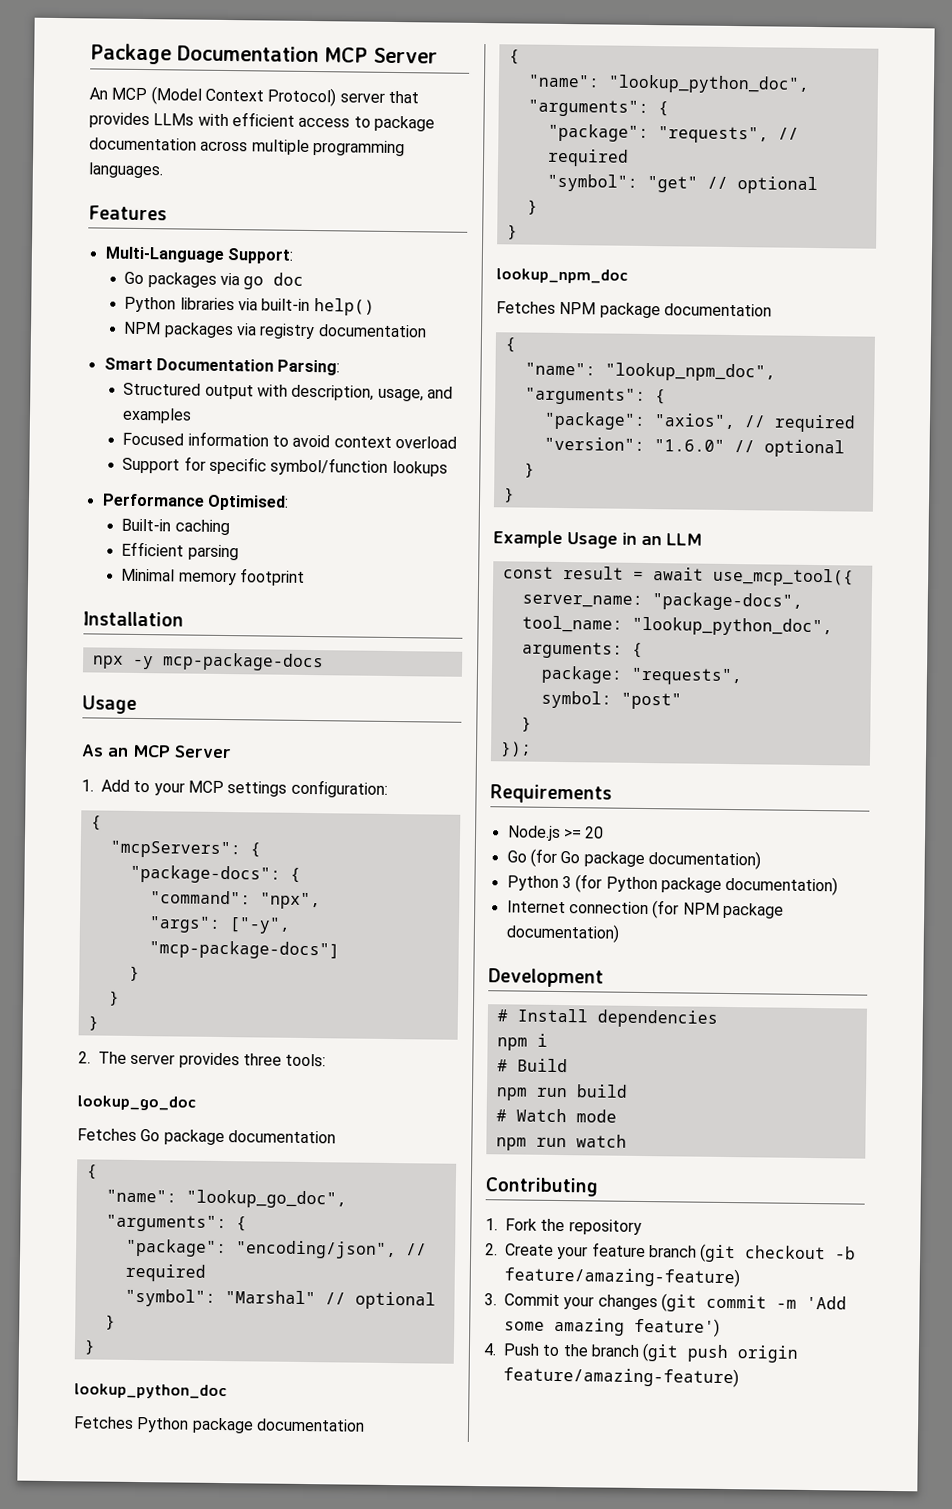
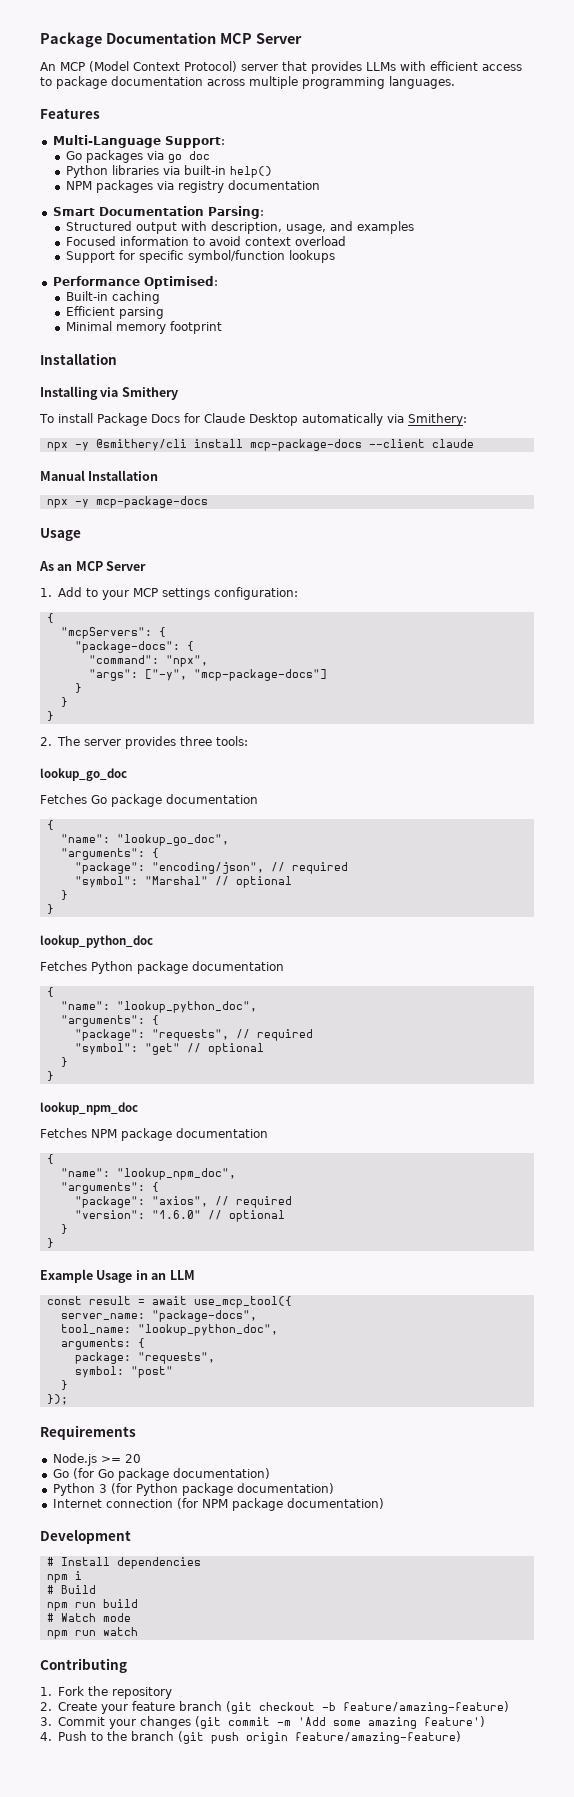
+ Installing via Smithery
+ To install Package Docs for Claude Desktop automatically via Smithery:
+ npx -y @smithery/cli install mcp-package-docs --client claude
+ Manual Installation

